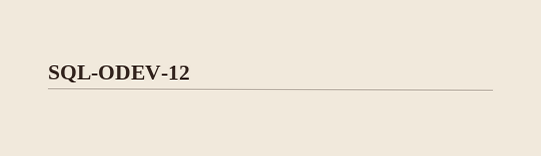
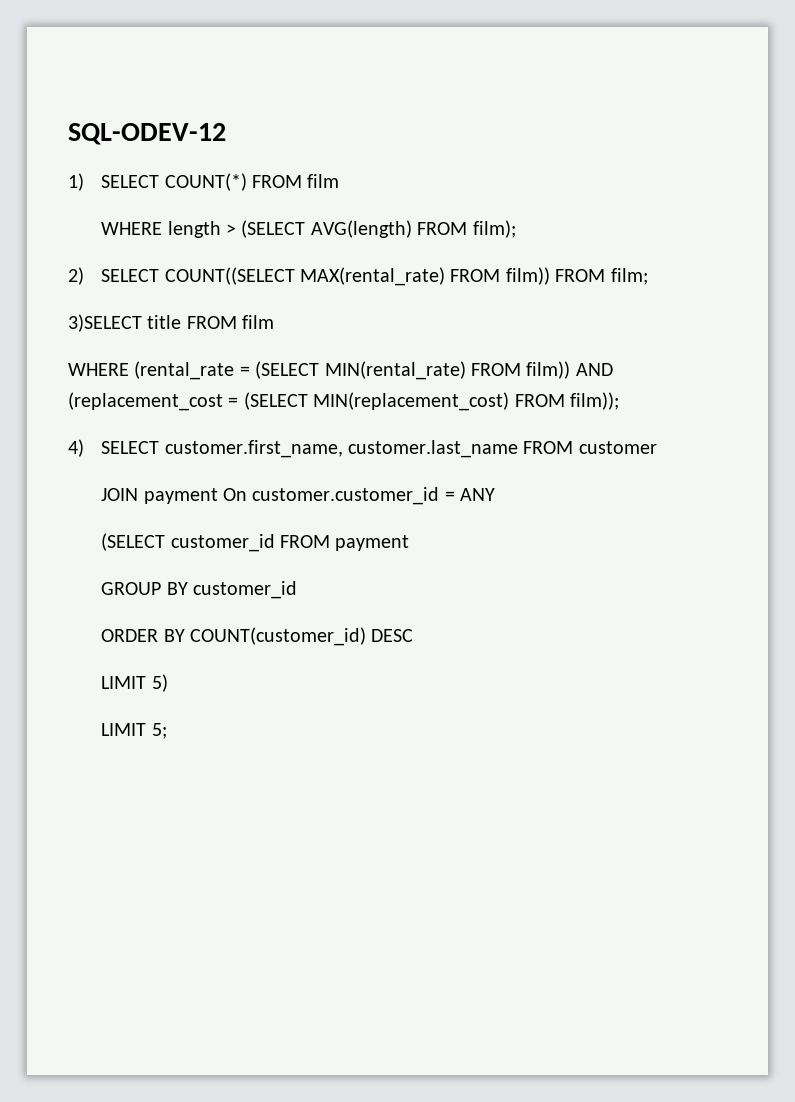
+ 1) SELECT COUNT(*) FROM film
+ WHERE length > (SELECT AVG(length) FROM film);
+ 2) SELECT COUNT((SELECT MAX(rental_rate) FROM film)) FROM film;
+ 3)SELECT title FROM film
+ WHERE (rental_rate = (SELECT MIN(rental_rate) FROM film)) AND (replacement_cost = (SELECT MIN(replacement_cost) FROM film));
+ 4) SELECT customer.first_name, customer.last_name FROM customer
+ JOIN payment On customer.customer_id = ANY
+ (SELECT customer_id FROM payment
+ GROUP BY customer_id
+ ORDER BY COUNT(customer_id) DESC
+ LIMIT 5)
+ LIMIT 5;

